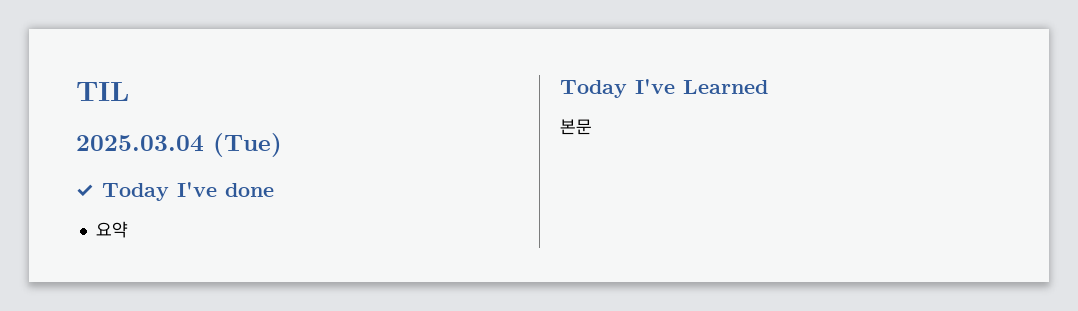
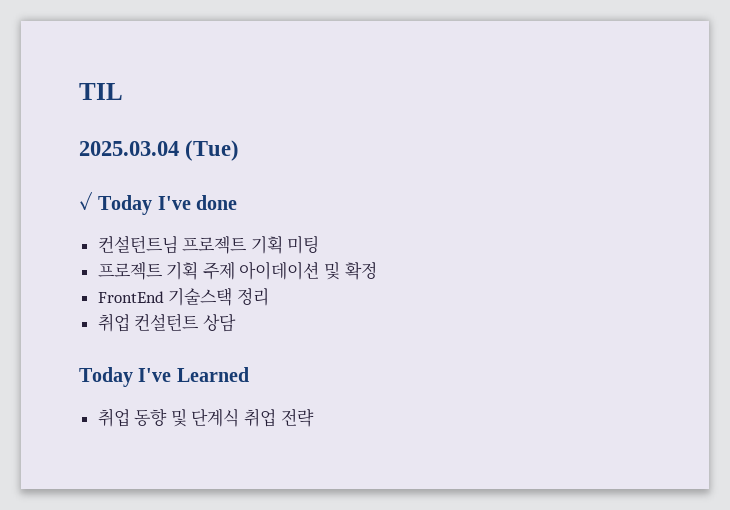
- 요약
+ 컨설턴트님 프로젝트 기획 미팅
+ 프로젝트 기획 주제 아이데이션 및 확정
+ FrontEnd 기술스택 정리
+ 취업 컨설턴트 상담
  Today I've Learned
- 본문
+ 취업 동향 및 단계식 취업 전략

